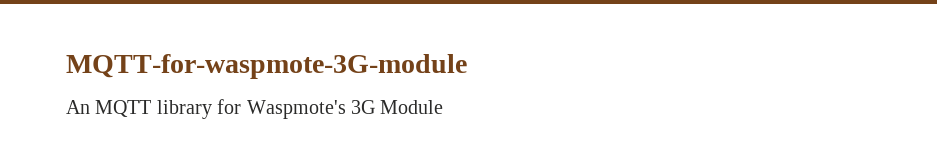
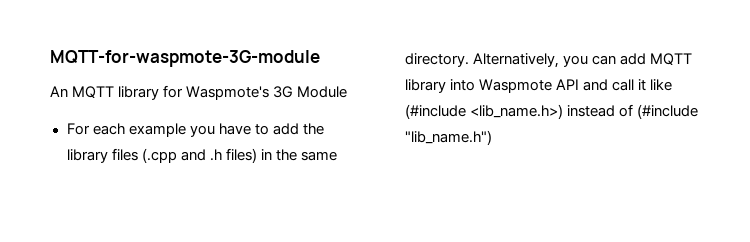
+ For each example you have to add the library files (.cpp and .h files) in the same directory. Alternatively, you can add MQTT library into Waspmote API and call it like (#include <lib_name.h>) instead of (#include "lib_name.h")

